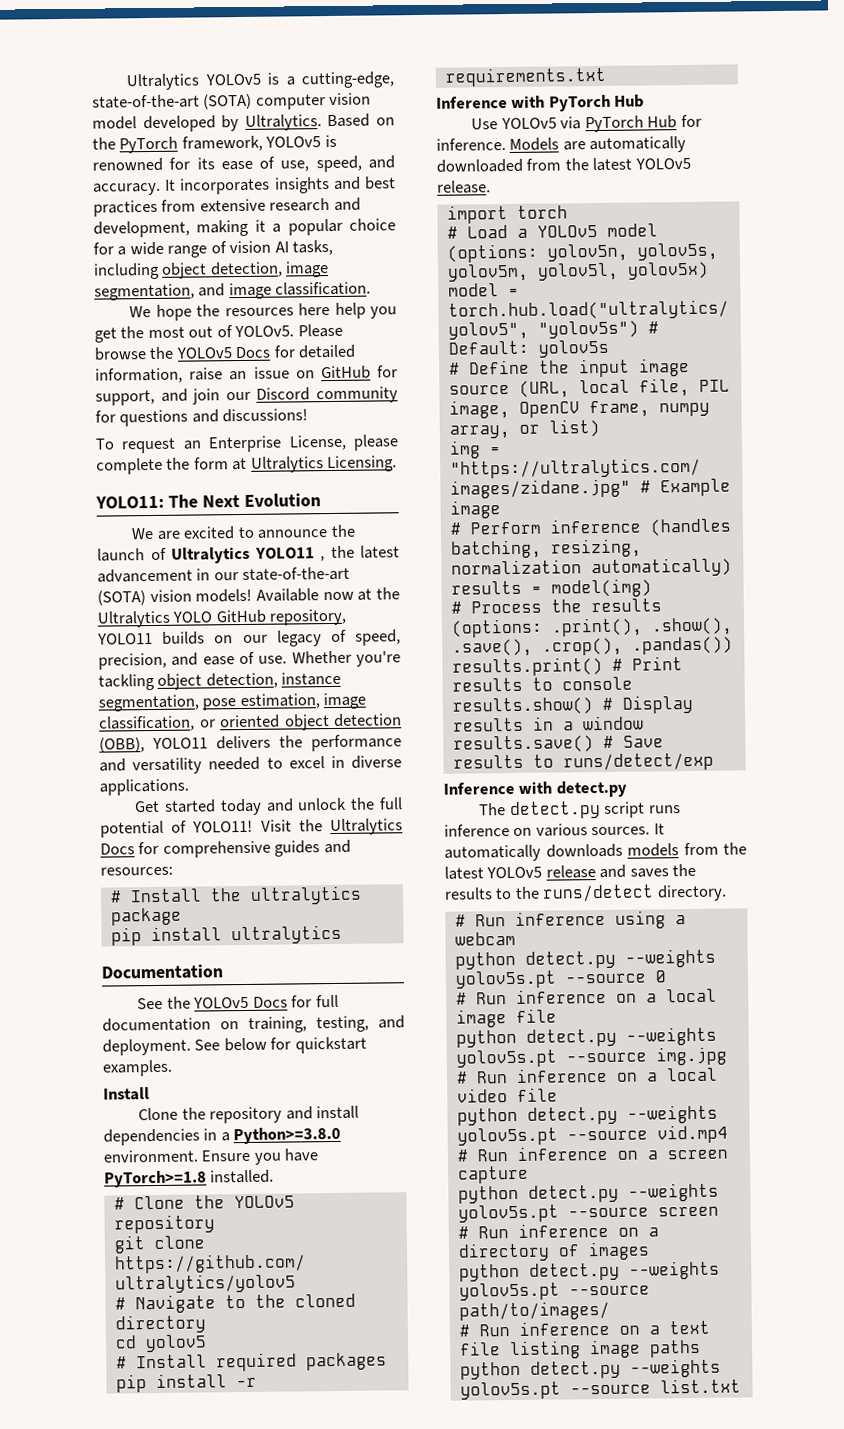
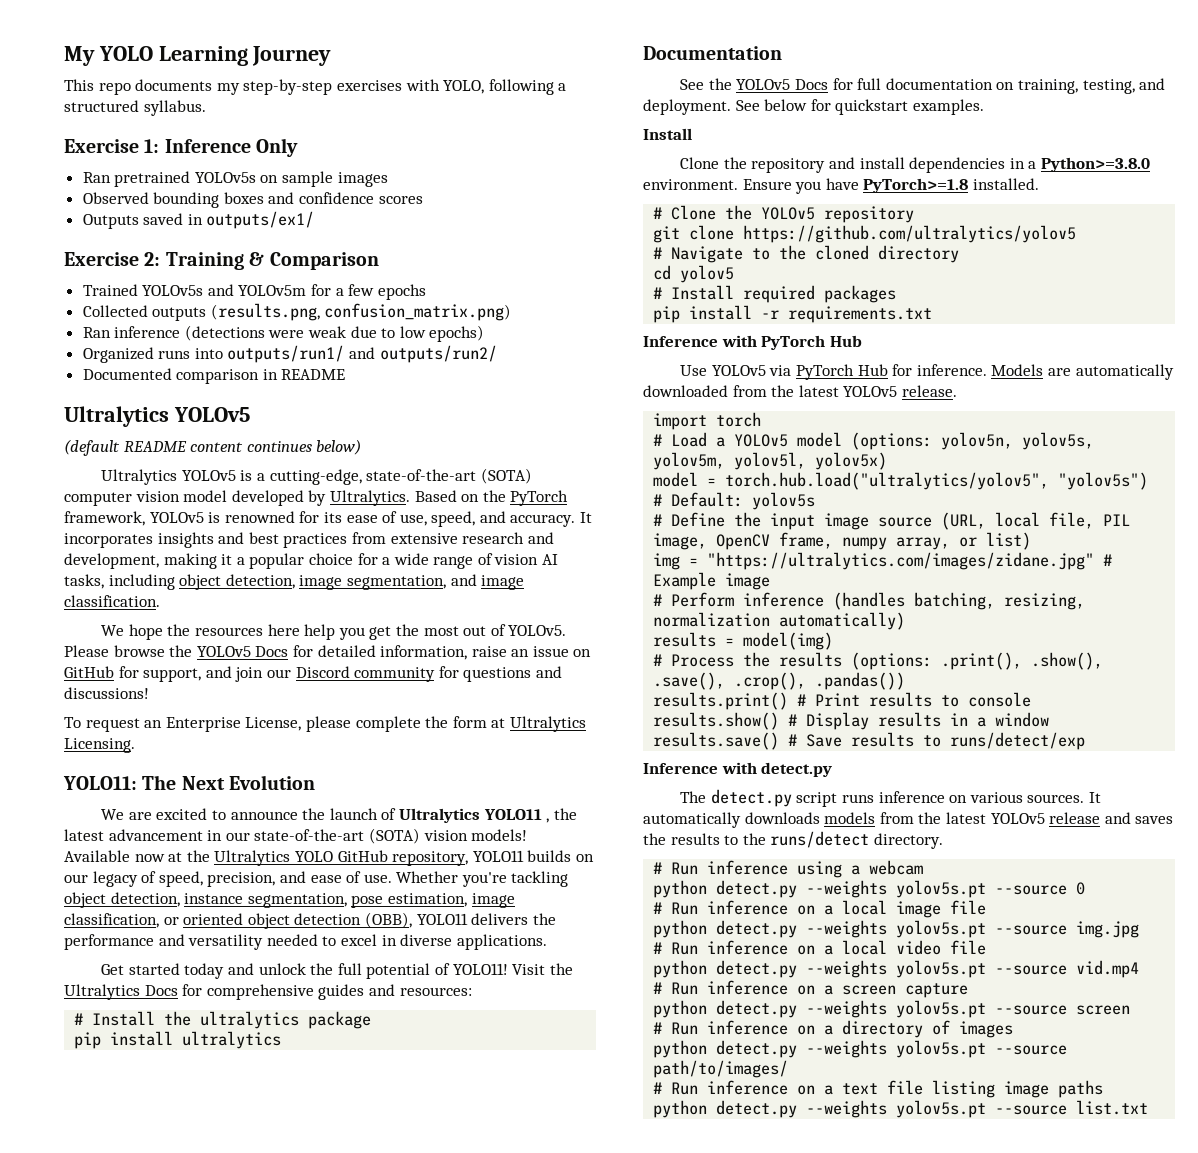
+ My YOLO Learning Journey
+ This repo documents my step-by-step exercises with YOLO, following a structured syllabus.
+ Exercise 1: Inference Only
+ Ran pretrained YOLOv5s on sample images
+ Observed bounding boxes and confidence scores
+ Outputs saved in outputs/ex1/
+ Exercise 2: Training & Comparison
+ Trained YOLOv5s and YOLOv5m for a few epochs
+ Collected outputs (results.png, confusion_matrix.png)
+ Ran inference (detections were weak due to low epochs)
+ Organized runs into outputs/run1/ and outputs/run2/
+ Documented comparison in README
+ Ultralytics YOLOv5
+ (default README content continues below)

